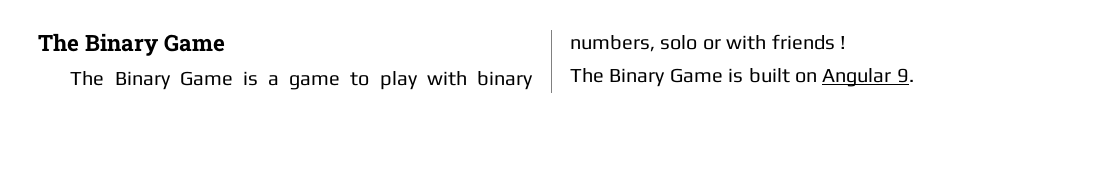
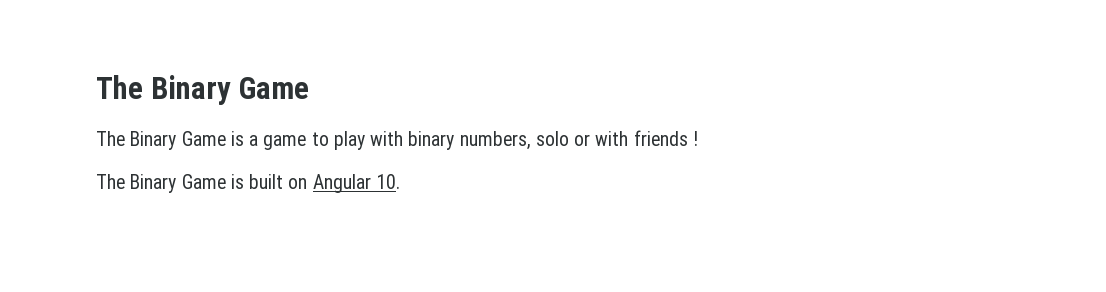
- The Binary Game is built on Angular 9.
+ The Binary Game is built on Angular 10.

